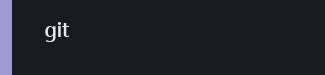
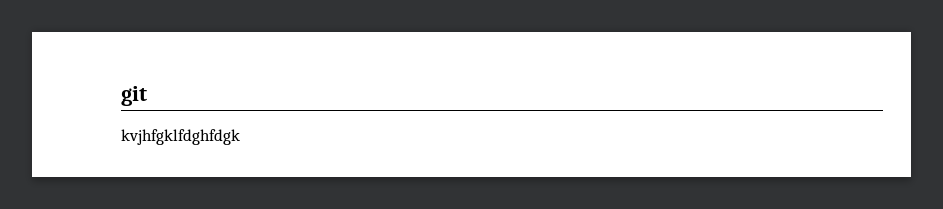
+ kvjhfgklfdghfdgk

